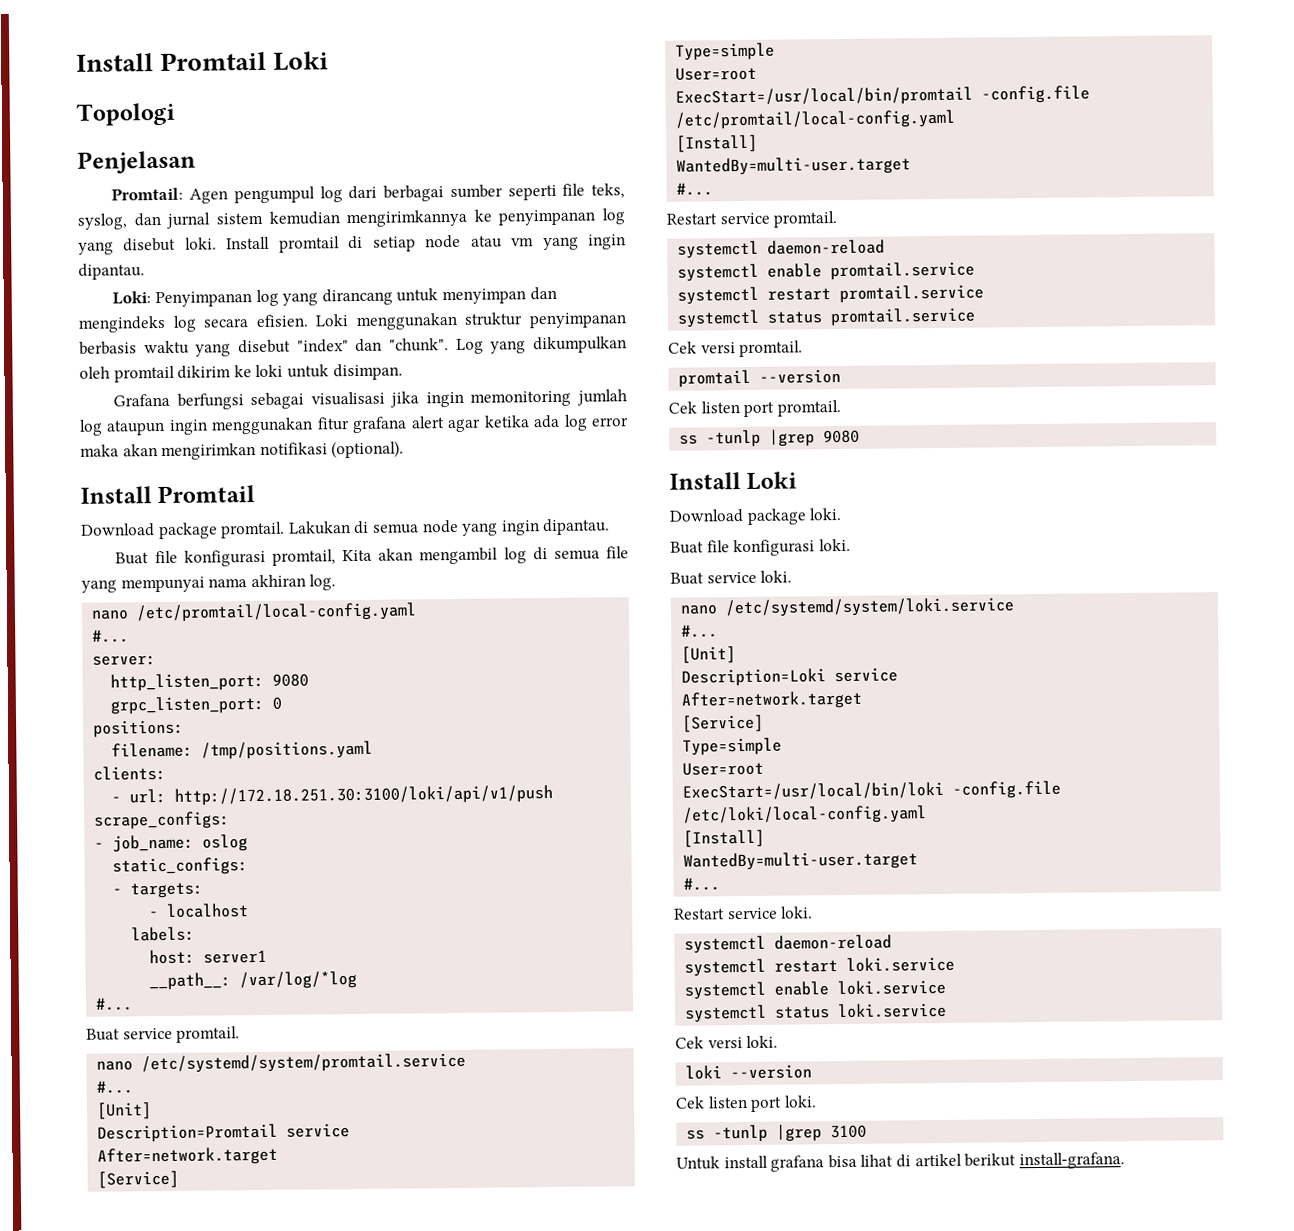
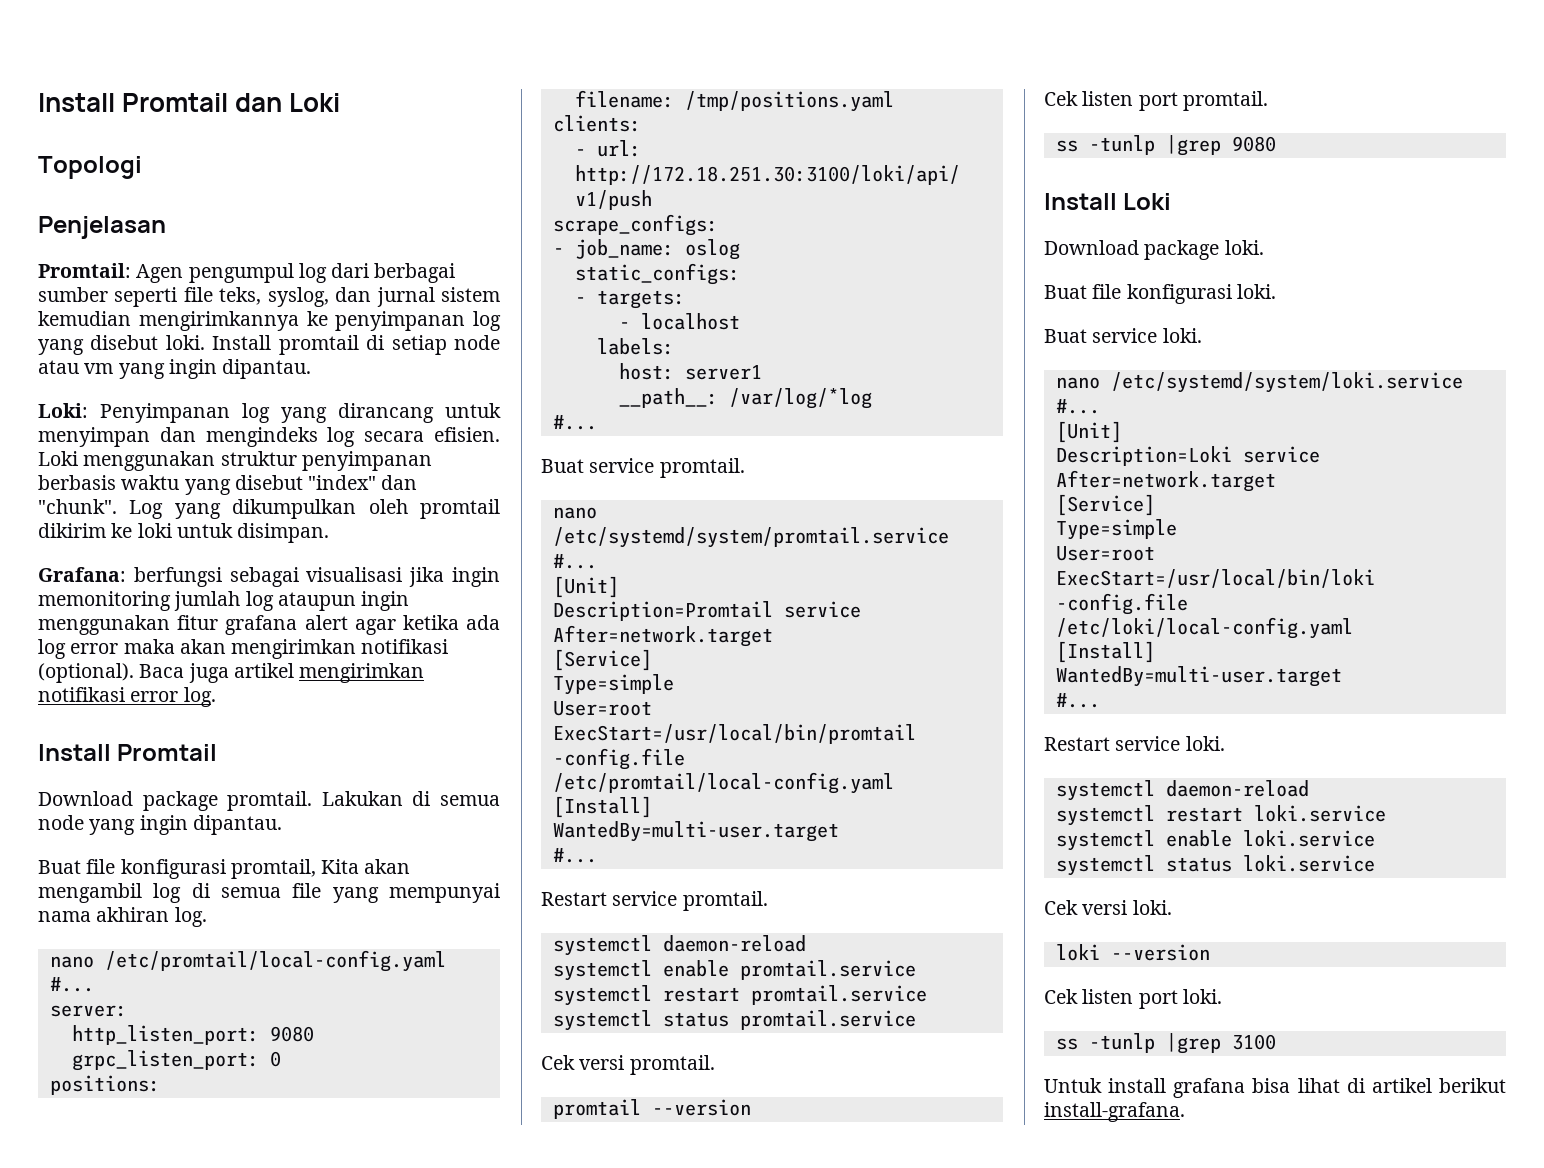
- Install Promtail Loki
+ Install Promtail dan Loki
- Grafana berfungsi sebagai visualisasi jika ingin memonitoring jumlah log ataupun ingin menggunakan fitur grafana alert agar ketika ada log error maka akan mengirimkan notifikasi (optional).
+ Grafana: berfungsi sebagai visualisasi jika ingin memonitoring jumlah log ataupun ingin menggunakan fitur grafana alert agar ketika ada log error maka akan mengirimkan notifikasi (optional). Baca juga artikel mengirimkan notifikasi error log.

